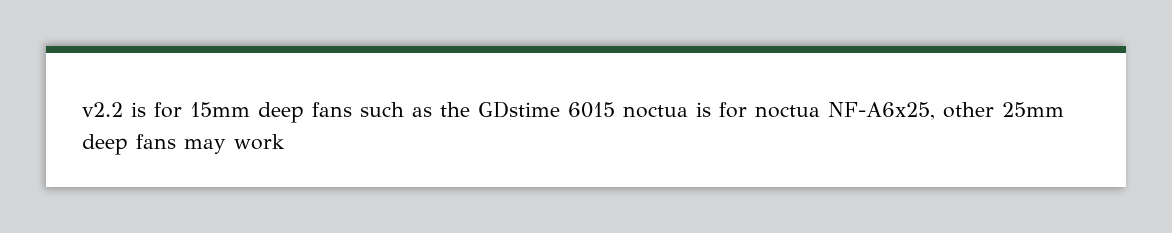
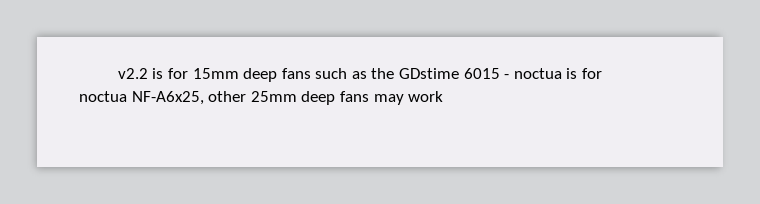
- v2.2 is for 15mm deep fans such as the GDstime 6015 noctua is for noctua NF-A6x25, other 25mm deep fans may work
+ v2.2 is for 15mm deep fans such as the GDstime 6015 - noctua is for noctua NF-A6x25, other 25mm deep fans may work

